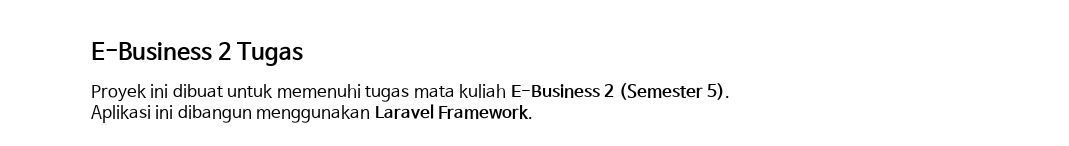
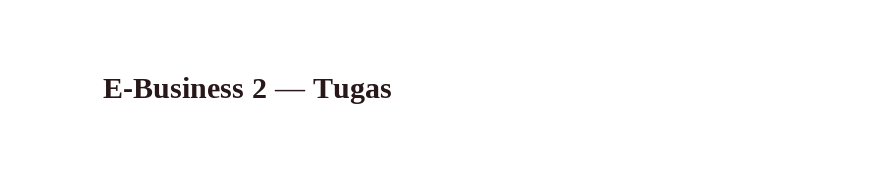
- E-Business 2 Tugas
+ E-Business 2 — Tugas
- Proyek ini dibuat untuk memenuhi tugas mata kuliah E-Business 2 (Semester 5).
- Aplikasi ini dibangun menggunakan Laravel Framework.

